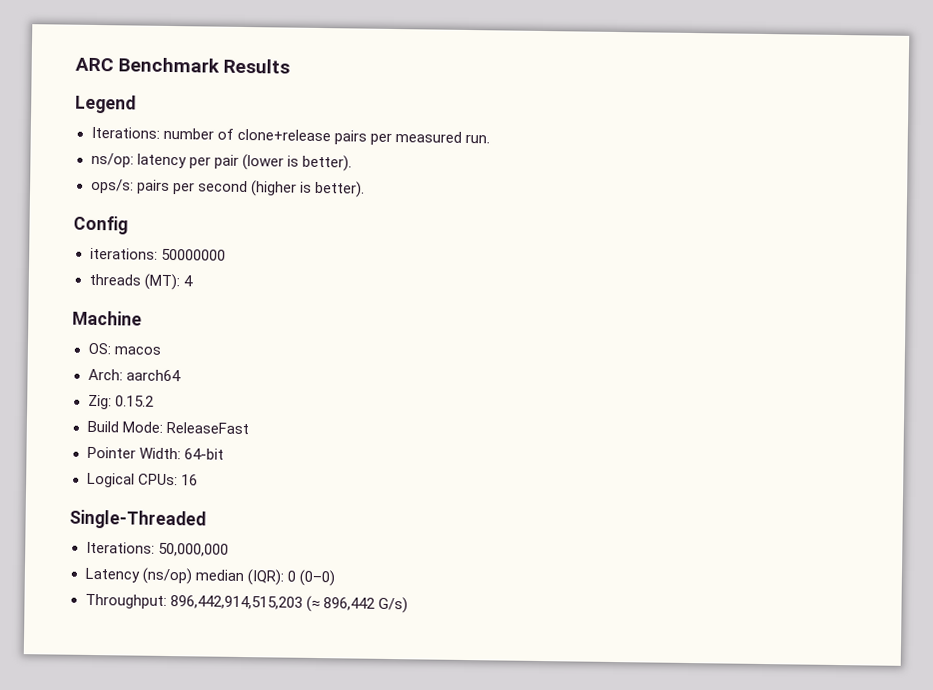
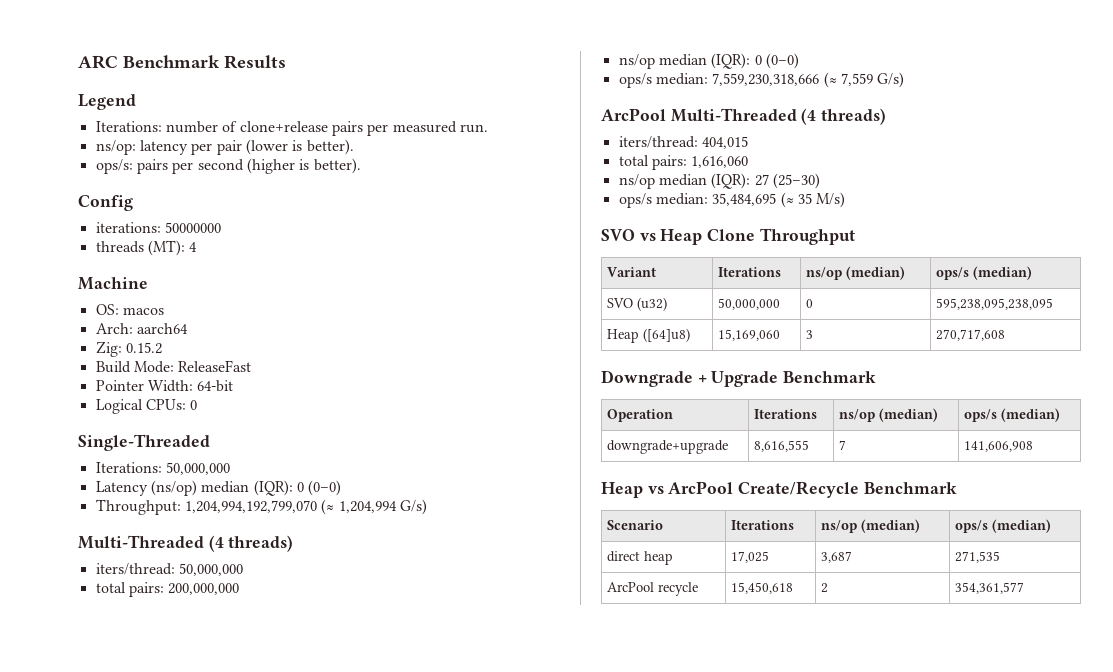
- Logical CPUs: 16
+ Logical CPUs: 0
- Throughput: 896,442,914,515,203 (≈ 896,442 G/s)
+ Throughput: 1,204,994,192,799,070 (≈ 1,204,994 G/s)
+ Multi-Threaded (4 threads)
+ iters/thread: 50,000,000
+ total pairs: 200,000,000
+ ns/op median (IQR): 0 (0–0)
+ ops/s median: 7,559,230,318,666 (≈ 7,559 G/s)
+ ArcPool Multi-Threaded (4 threads)
+ iters/thread: 404,015
+ total pairs: 1,616,060
+ ns/op median (IQR): 27 (25–30)
+ ops/s median: 35,484,695 (≈ 35 M/s)
+ SVO vs Heap Clone Throughput
+ Variant | Iterations | ns/op (median) | ops/s (median)
+ SVO (u32) | 50,000,000 | 0 | 595,238,095,238,095
+ Heap ([64]u8) | 15,169,060 | 3 | 270,717,608
+ Downgrade + Upgrade Benchmark
+ Operation | Iterations | ns/op (median) | ops/s (median)
+ downgrade+upgrade | 8,616,555 | 7 | 141,606,908
+ Heap vs ArcPool Create/Recycle Benchmark
+ Scenario | Iterations | ns/op (median) | ops/s (median)
+ direct heap | 17,025 | 3,687 | 271,535
+ ArcPool recycle | 15,450,618 | 2 | 354,361,577

